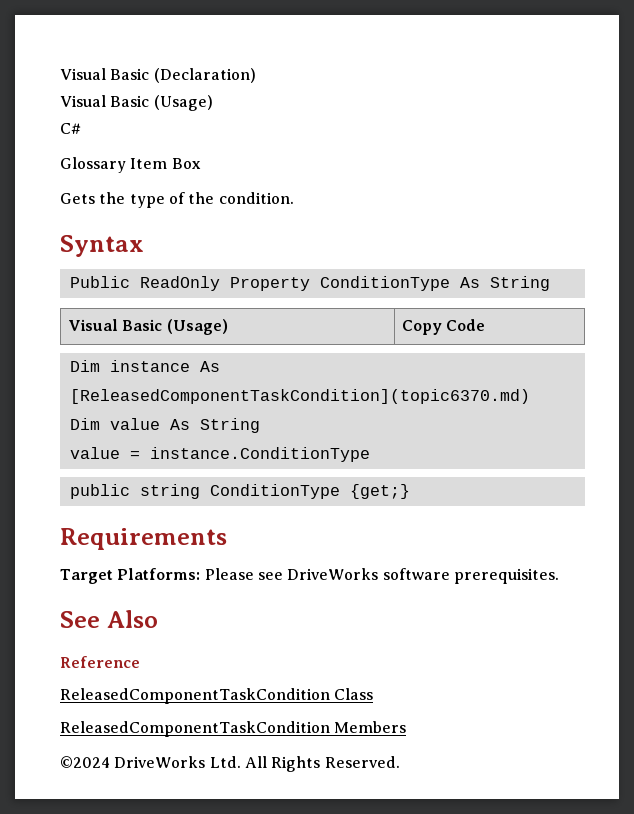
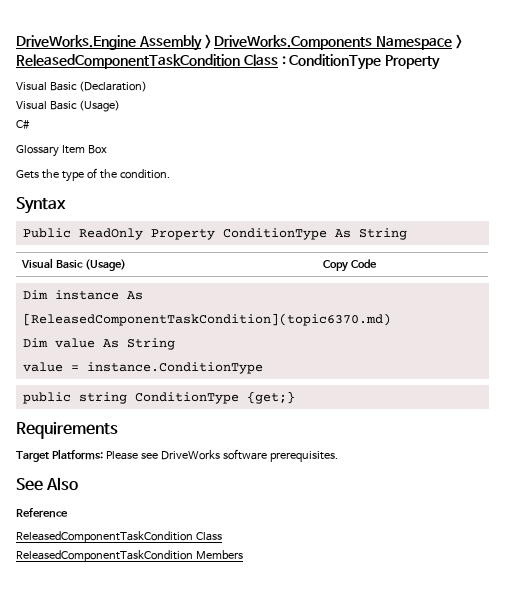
+ DriveWorks.Engine Assembly > DriveWorks.Components Namespace > ReleasedComponentTaskCondition Class : ConditionType Property
- ©2024 DriveWorks Ltd. All Rights Reserved.

